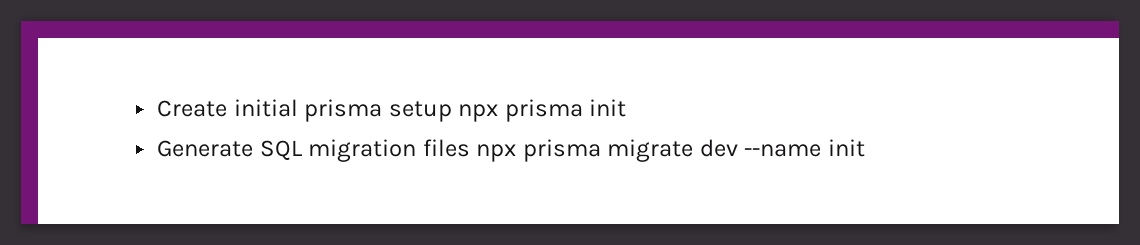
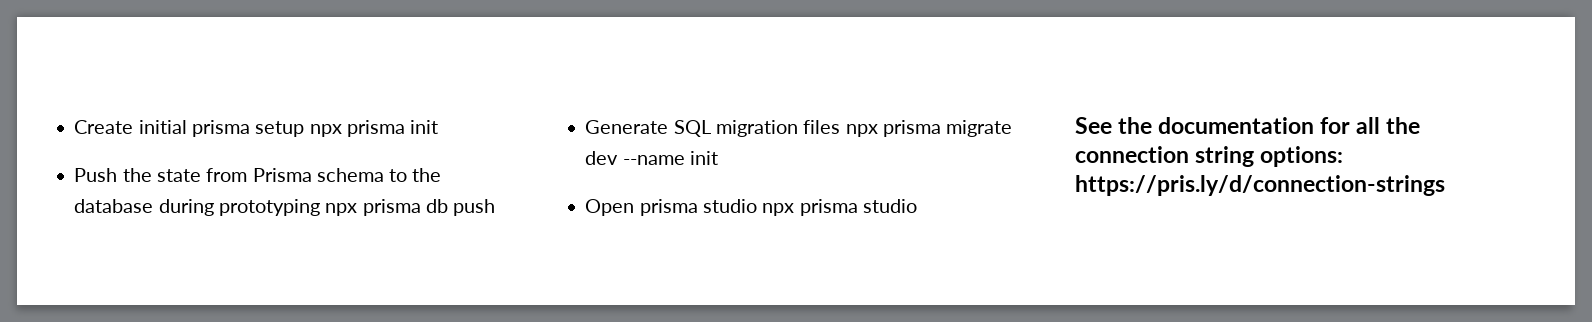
+ Push the state from Prisma schema to the database during prototyping npx prisma db push
+ Open prisma studio npx prisma studio
+ See the documentation for all the connection string options: https://pris.ly/d/connection-strings

